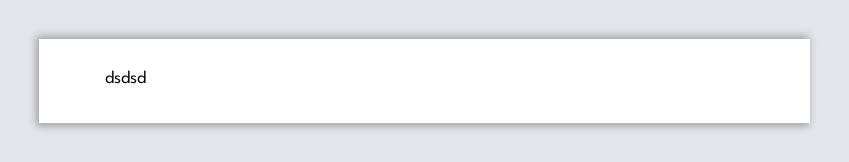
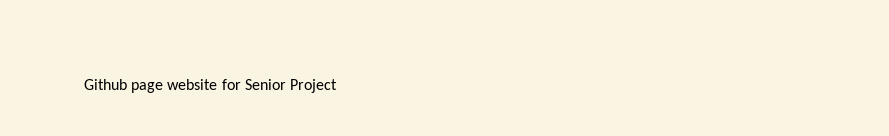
- dsdsd
+ Github page website for Senior Project

